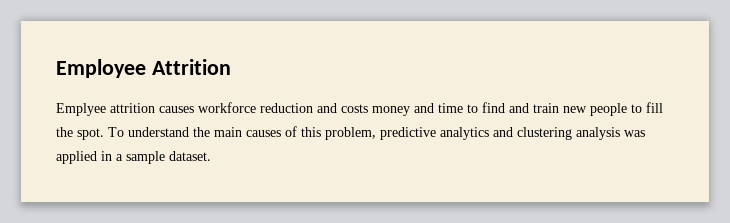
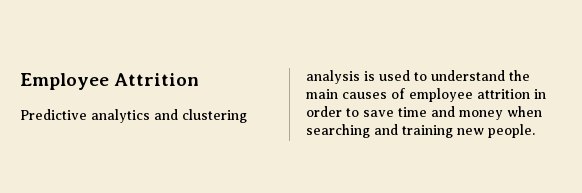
- Emplyee attrition causes workforce reduction and costs money and time to find and train new people to fill the spot. To understand the main causes of this problem, predictive analytics and clustering analysis was applied in a sample dataset.
+ Predictive analytics and clustering analysis is used to understand the main causes of employee attrition in order to save time and money when searching and training new people.

